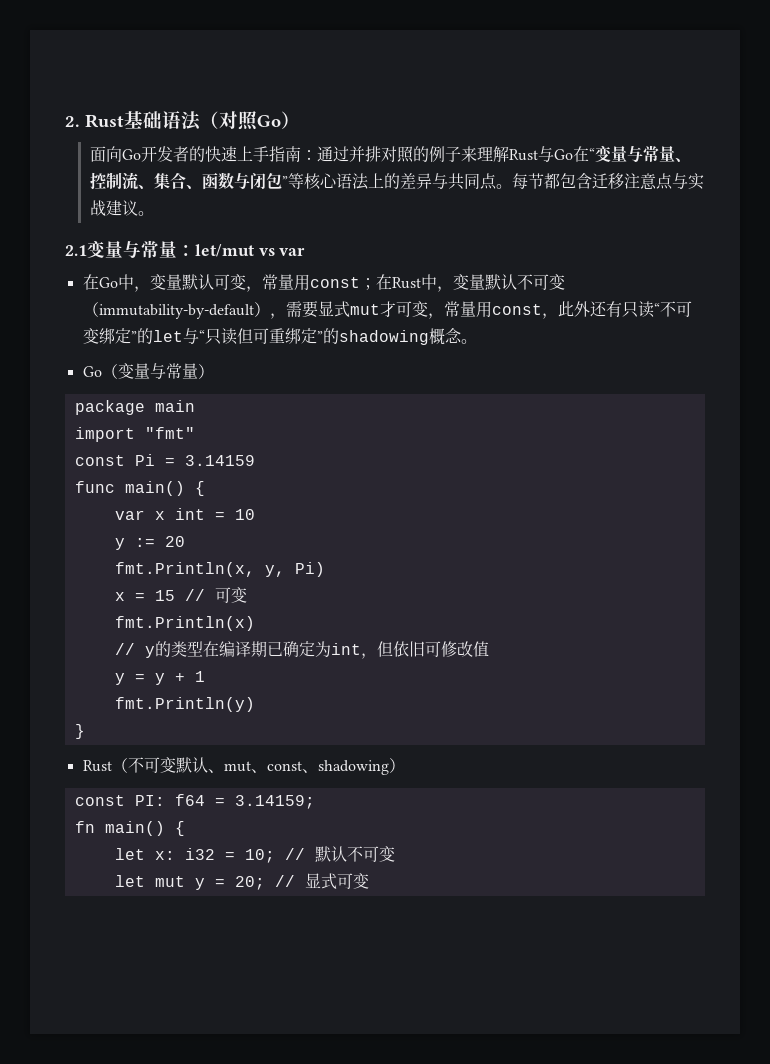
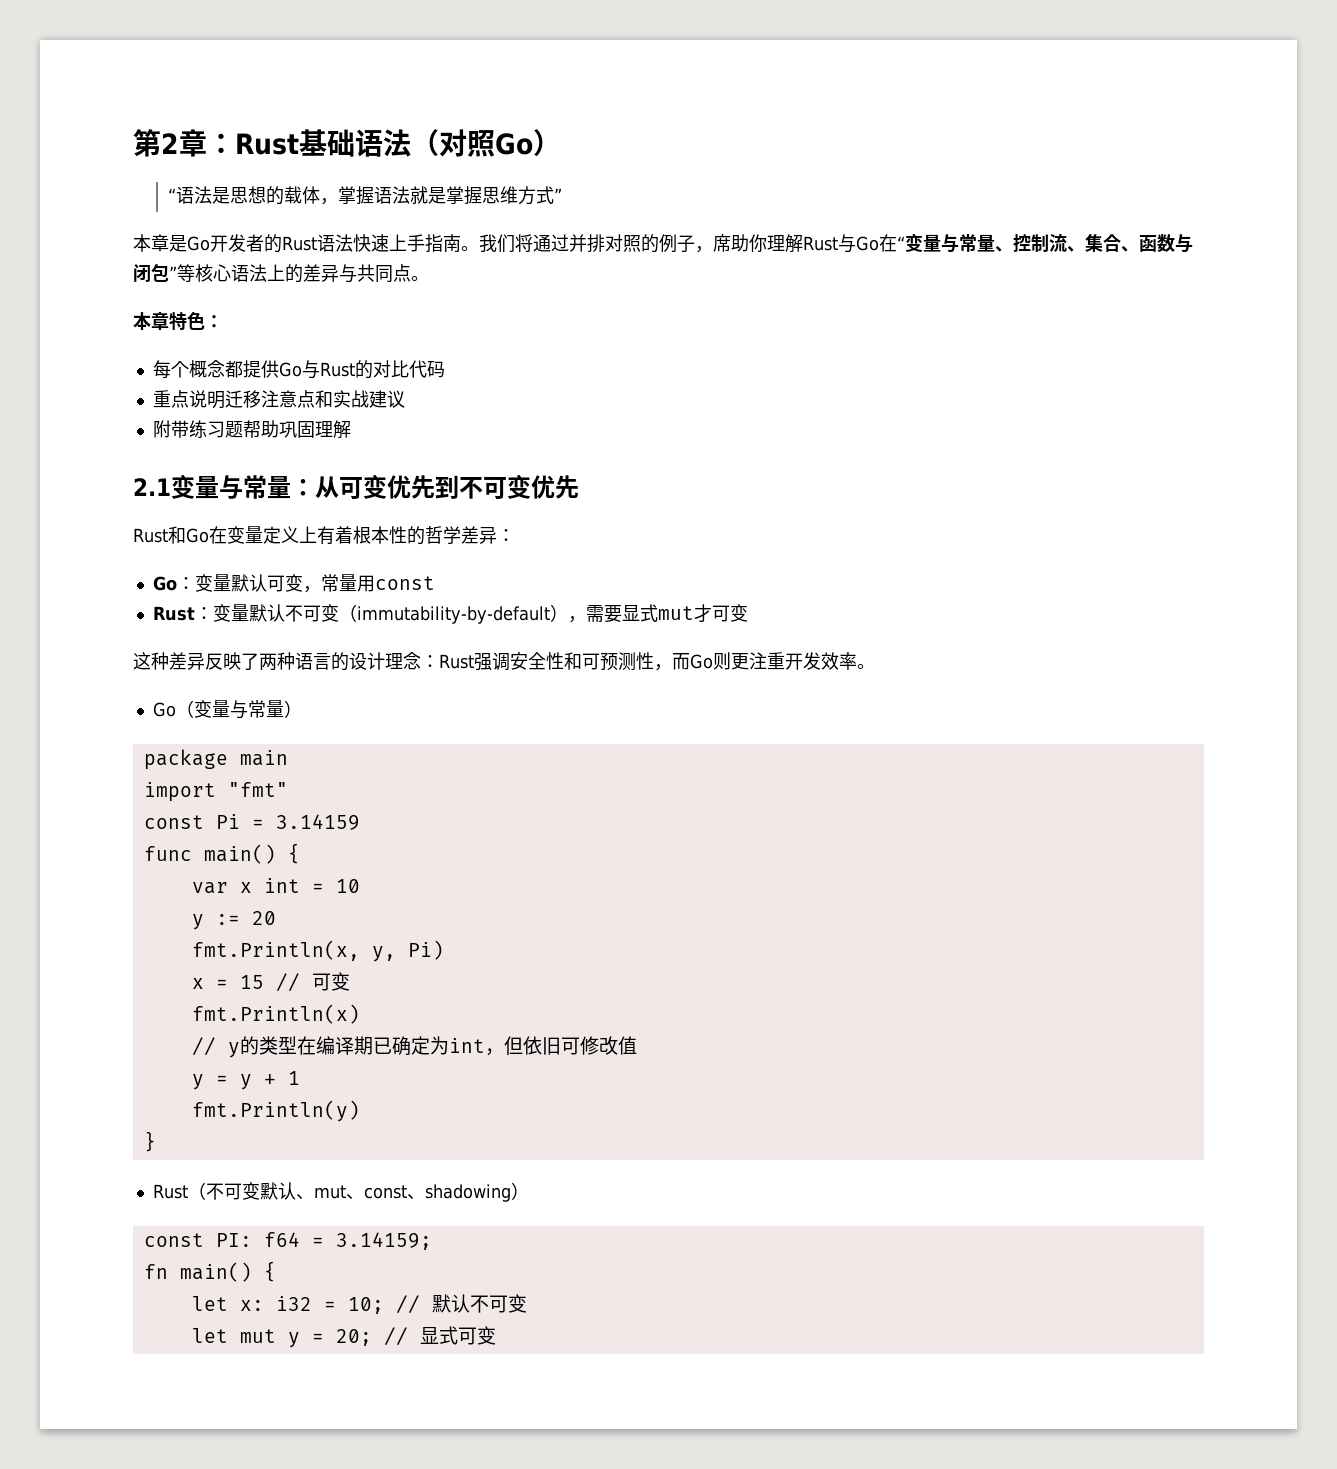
- 2. Rust基础语法（对照Go）
+ 第2章：Rust基础语法（对照Go）
- 面向Go开发者的快速上手指南：通过并排对照的例子来理解Rust与Go在“变量与常量、控制流、集合、函数与闭包”等核心语法上的差异与共同点。每节都包含迁移注意点与实战建议。
+ “语法是思想的载体，掌握语法就是掌握思维方式”
+ 本章是Go开发者的Rust语法快速上手指南。我们将通过并排对照的例子，席助你理解Rust与Go在“变量与常量、控制流、集合、函数与闭包”等核心语法上的差异与共同点。
+ 本章特色：
+ 每个概念都提供Go与Rust的对比代码
+ 重点说明迁移注意点和实战建议
+ 附带练习题帮助巩固理解
- 2.1变量与常量：let/mut vs var
- 在Go中，变量默认可变，常量用const；在Rust中，变量默认不可变（immutability-by-default），需要显式mut才可变，常量用const，此外还有只读“不可变绑定”的let与“只读但可重绑定”的shadowing概念。
+ 2.1变量与常量：从可变优先到不可变优先
+ Rust和Go在变量定义上有着根本性的哲学差异：
+ Go：变量默认可变，常量用const
+ Rust：变量默认不可变（immutability-by-default），需要显式mut才可变
+ 这种差异反映了两种语言的设计理念：Rust强调安全性和可预测性，而Go则更注重开发效率。

